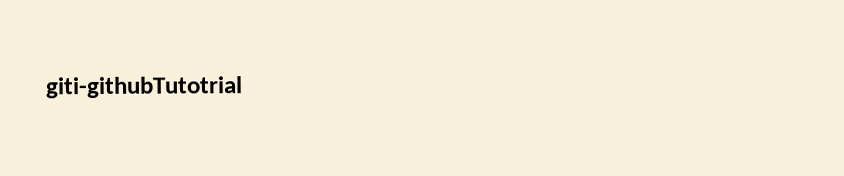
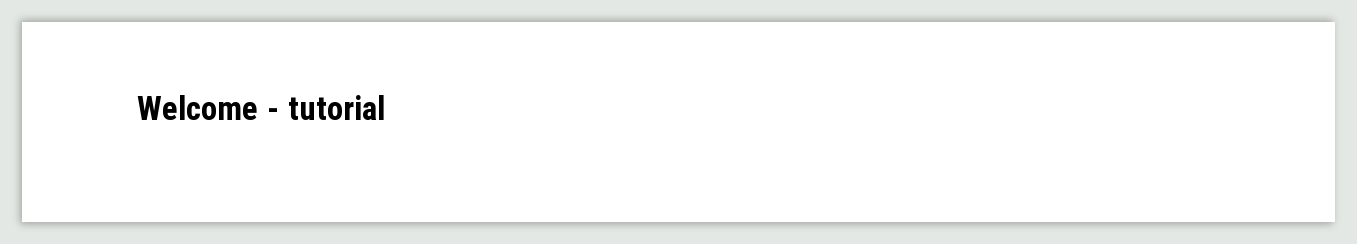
- giti-githubTutotrial
+ Welcome - tutorial

